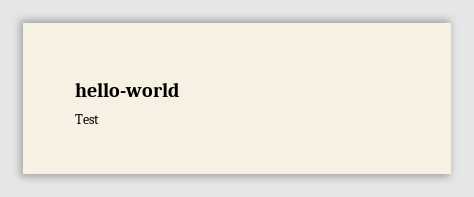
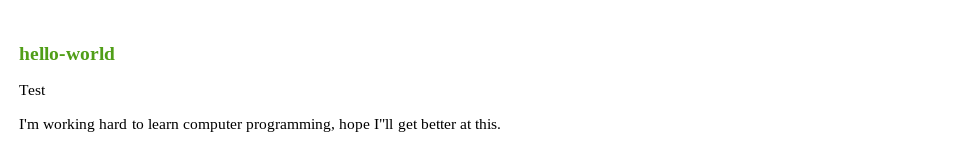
+ I'm working hard to learn computer programming, hope I"ll get better at this.

